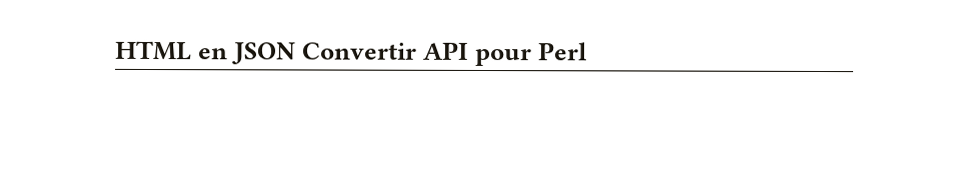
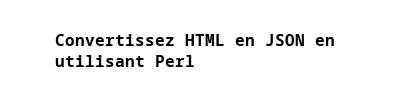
- HTML en JSON Convertir API pour Perl
+ Convertissez HTML en JSON en utilisant Perl

